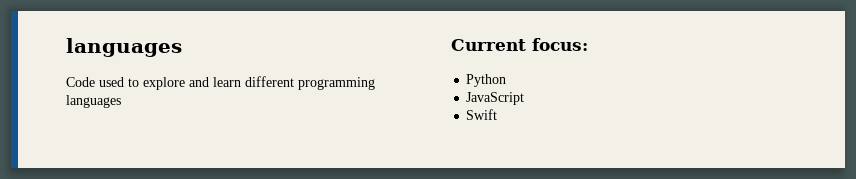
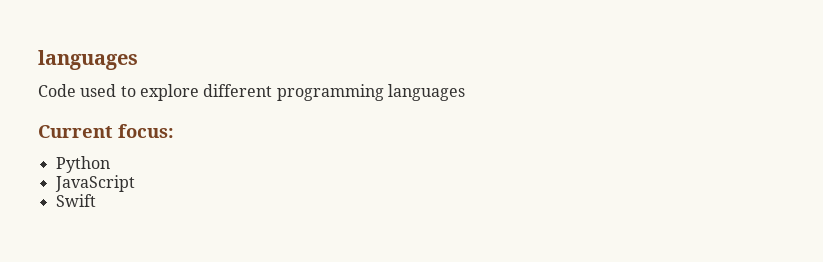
- Code used to explore and learn different programming languages
+ Code used to explore different programming languages

